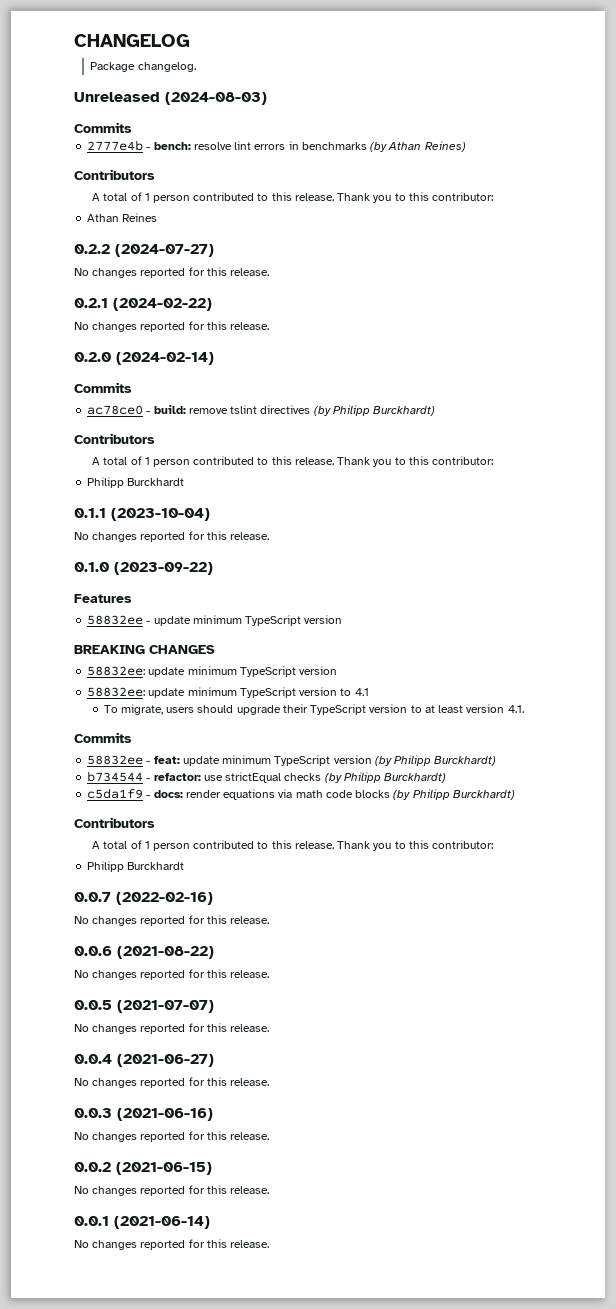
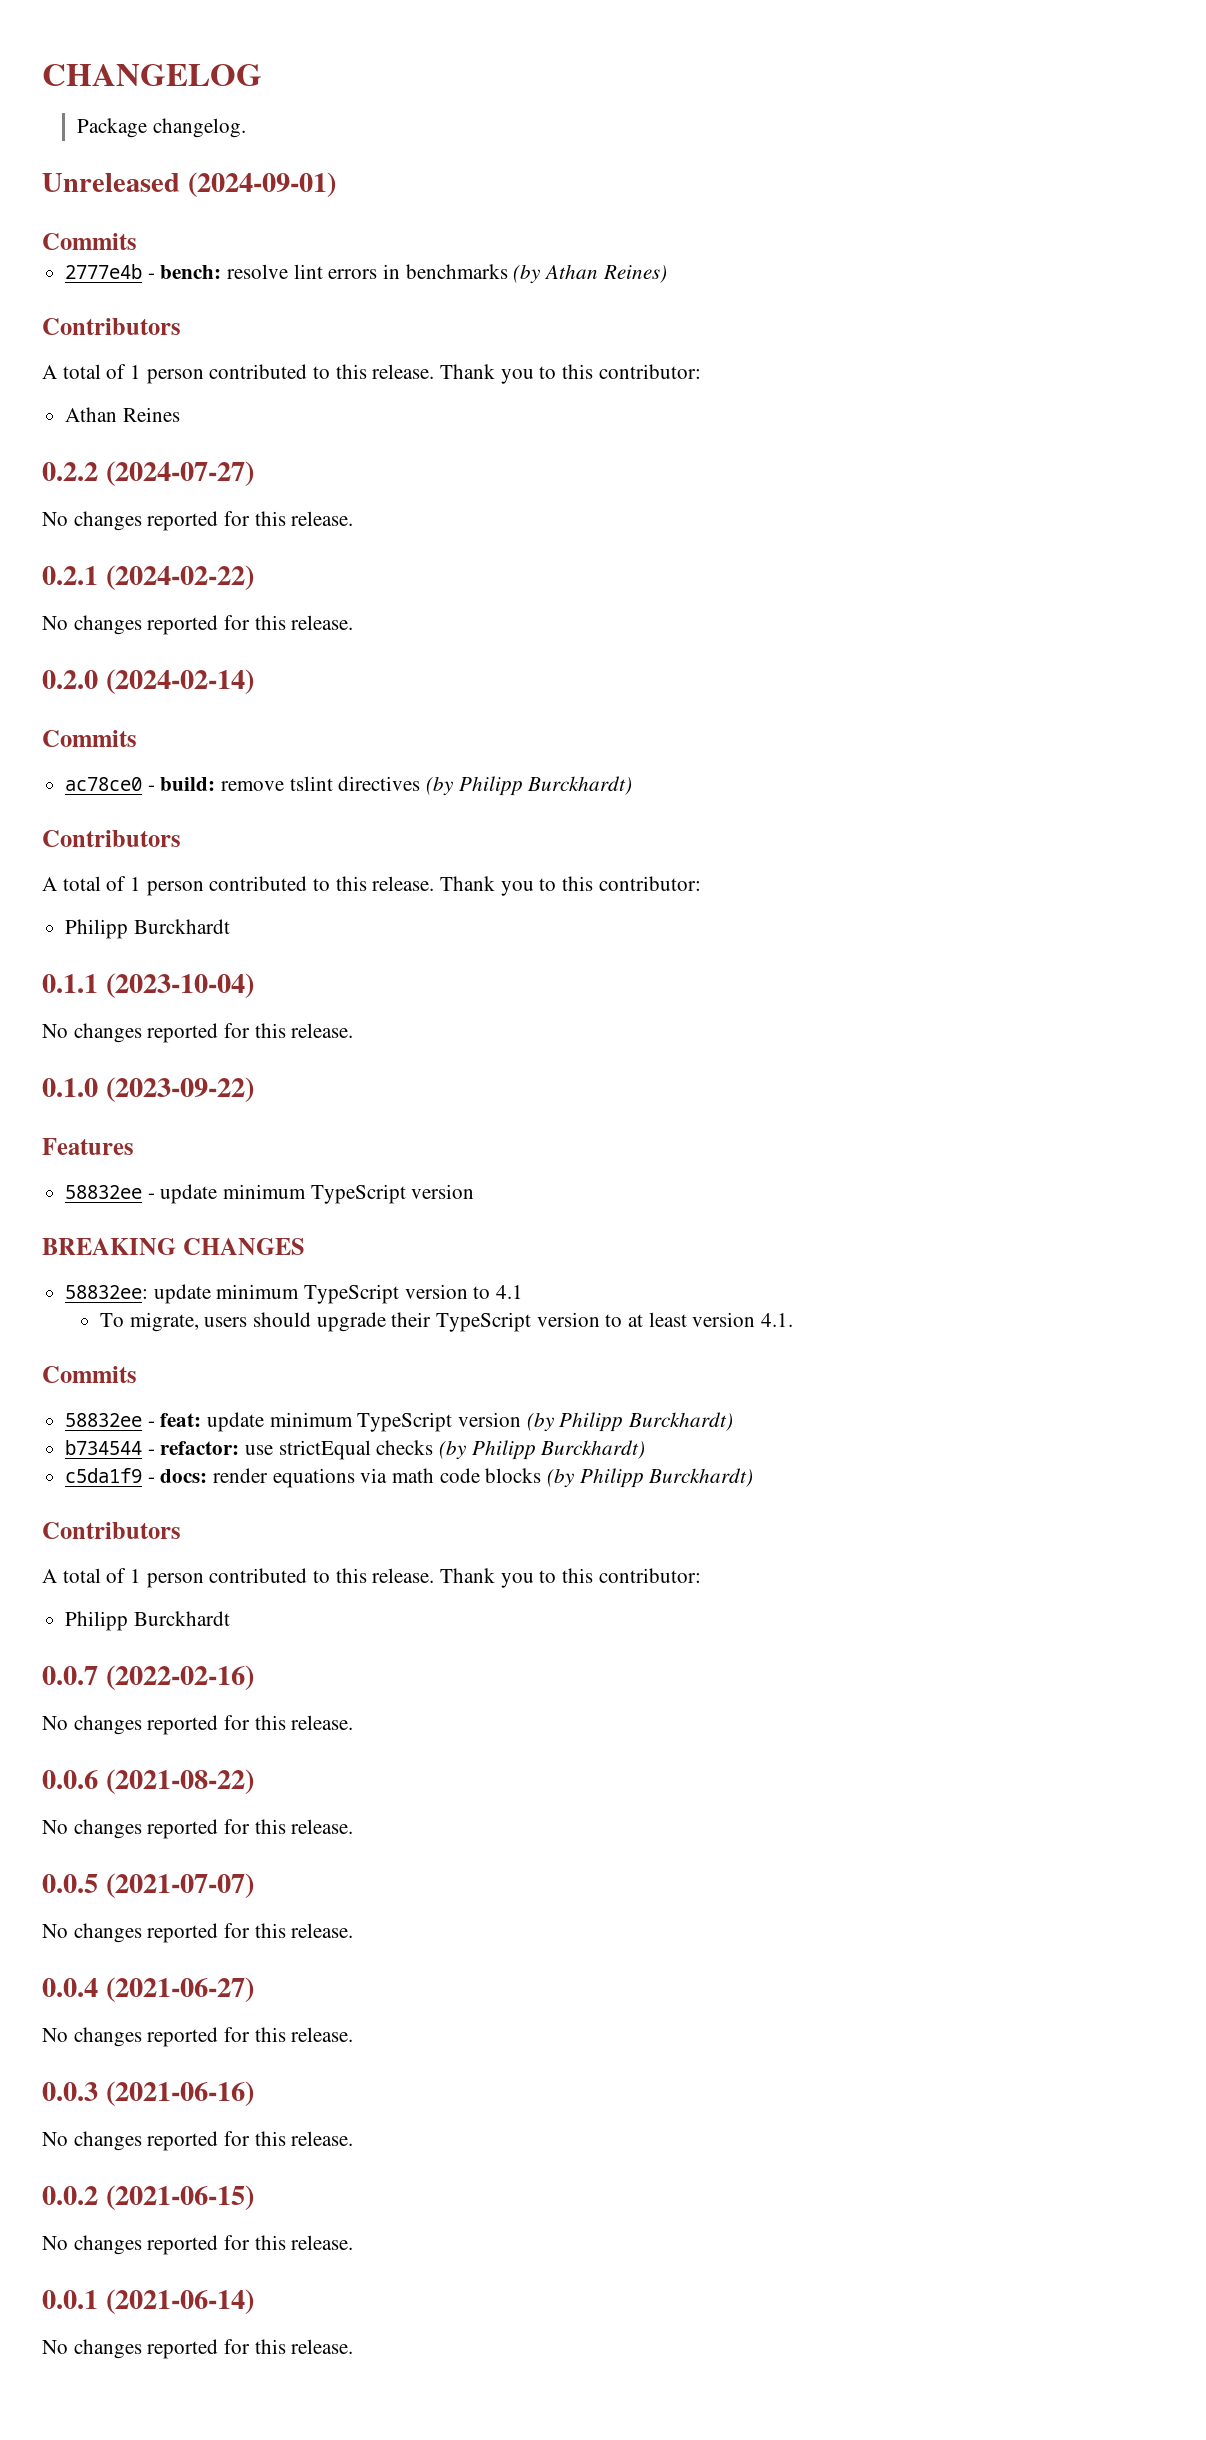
- Unreleased (2024-08-03)
+ Unreleased (2024-09-01)
  BREAKING CHANGES
- 58832ee: update minimum TypeScript version

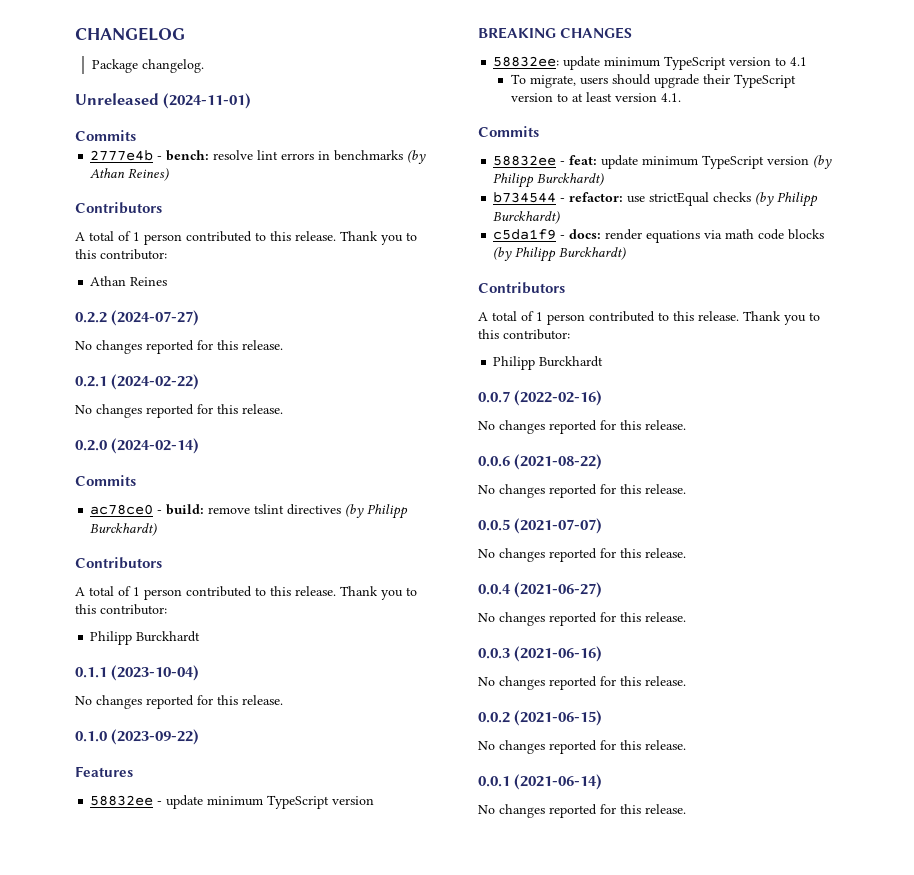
- Unreleased (2024-09-01)
+ Unreleased (2024-11-01)

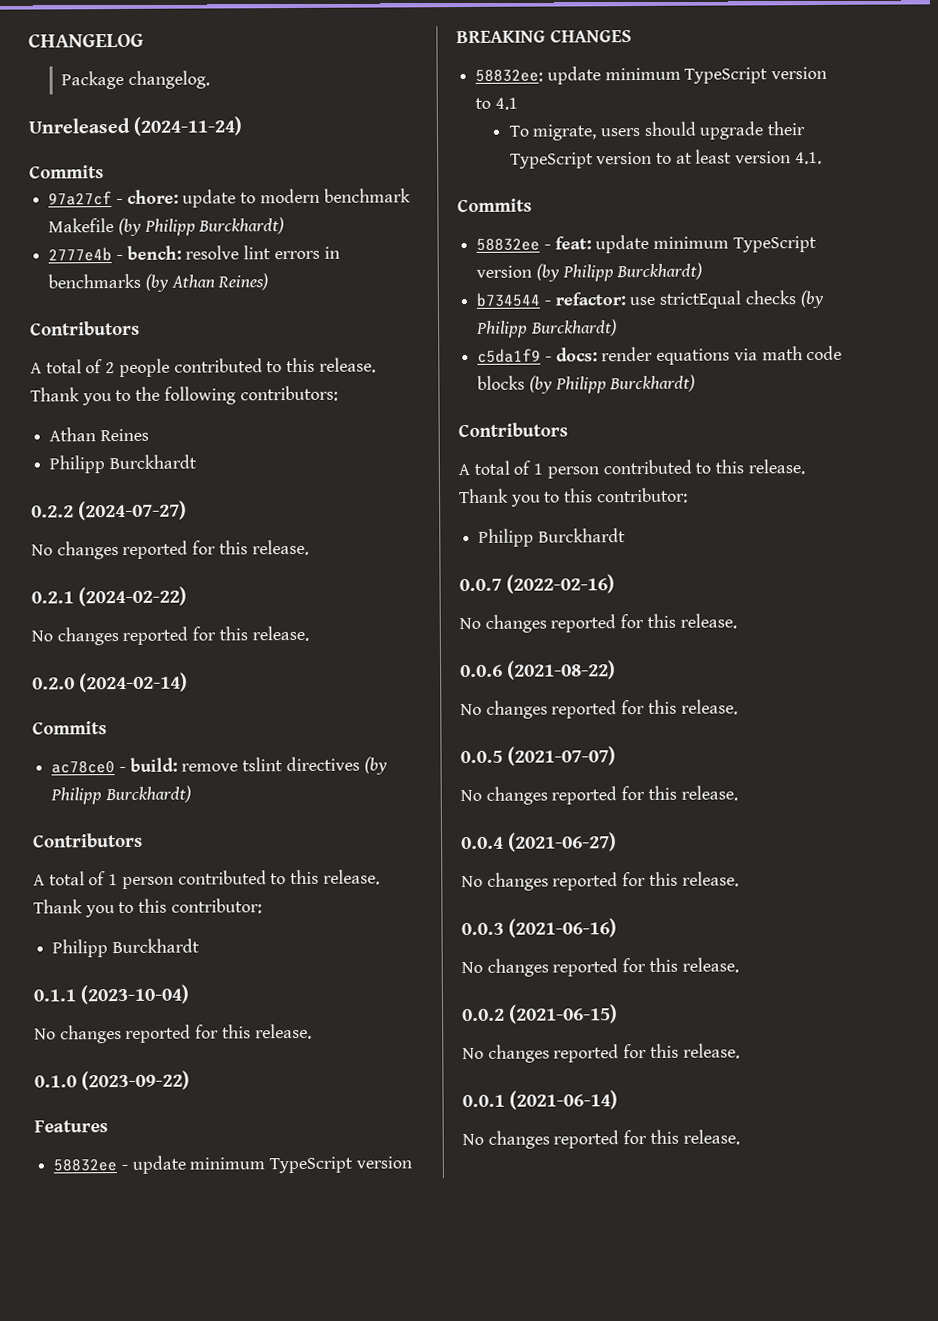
- Unreleased (2024-11-01)
+ Unreleased (2024-11-24)
  Commits
+ 97a27cf - chore: update to modern benchmark Makefile (by Philipp Burckhardt)
  2777e4b - bench: resolve lint errors in benchmarks (by Athan Reines)
  Contributors
- A total of 1 person contributed to this release. Thank you to this contributor:
+ A total of 2 people contributed to this release. Thank you to the following contributors:
  Athan Reines
+ Philipp Burckhardt

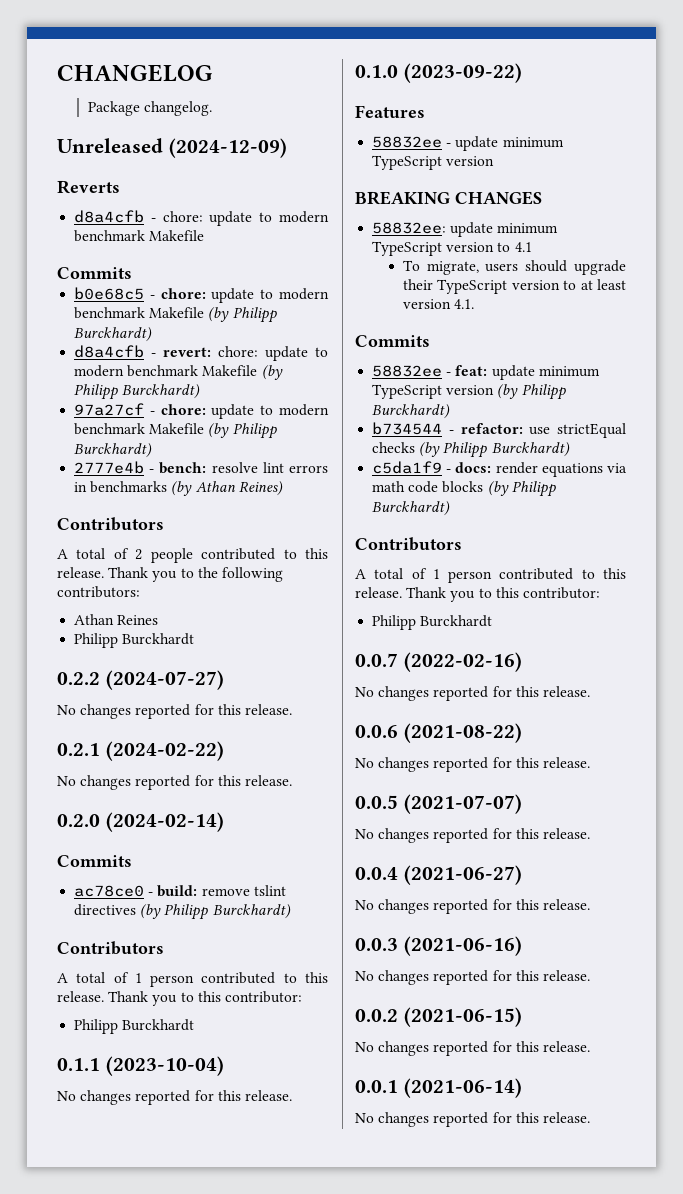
- Unreleased (2024-11-24)
+ Unreleased (2024-12-09)
+ Reverts
+ d8a4cfb - chore: update to modern benchmark Makefile
  Commits
+ b0e68c5 - chore: update to modern benchmark Makefile (by Philipp Burckhardt)
+ d8a4cfb - revert: chore: update to modern benchmark Makefile (by Philipp Burckhardt)

